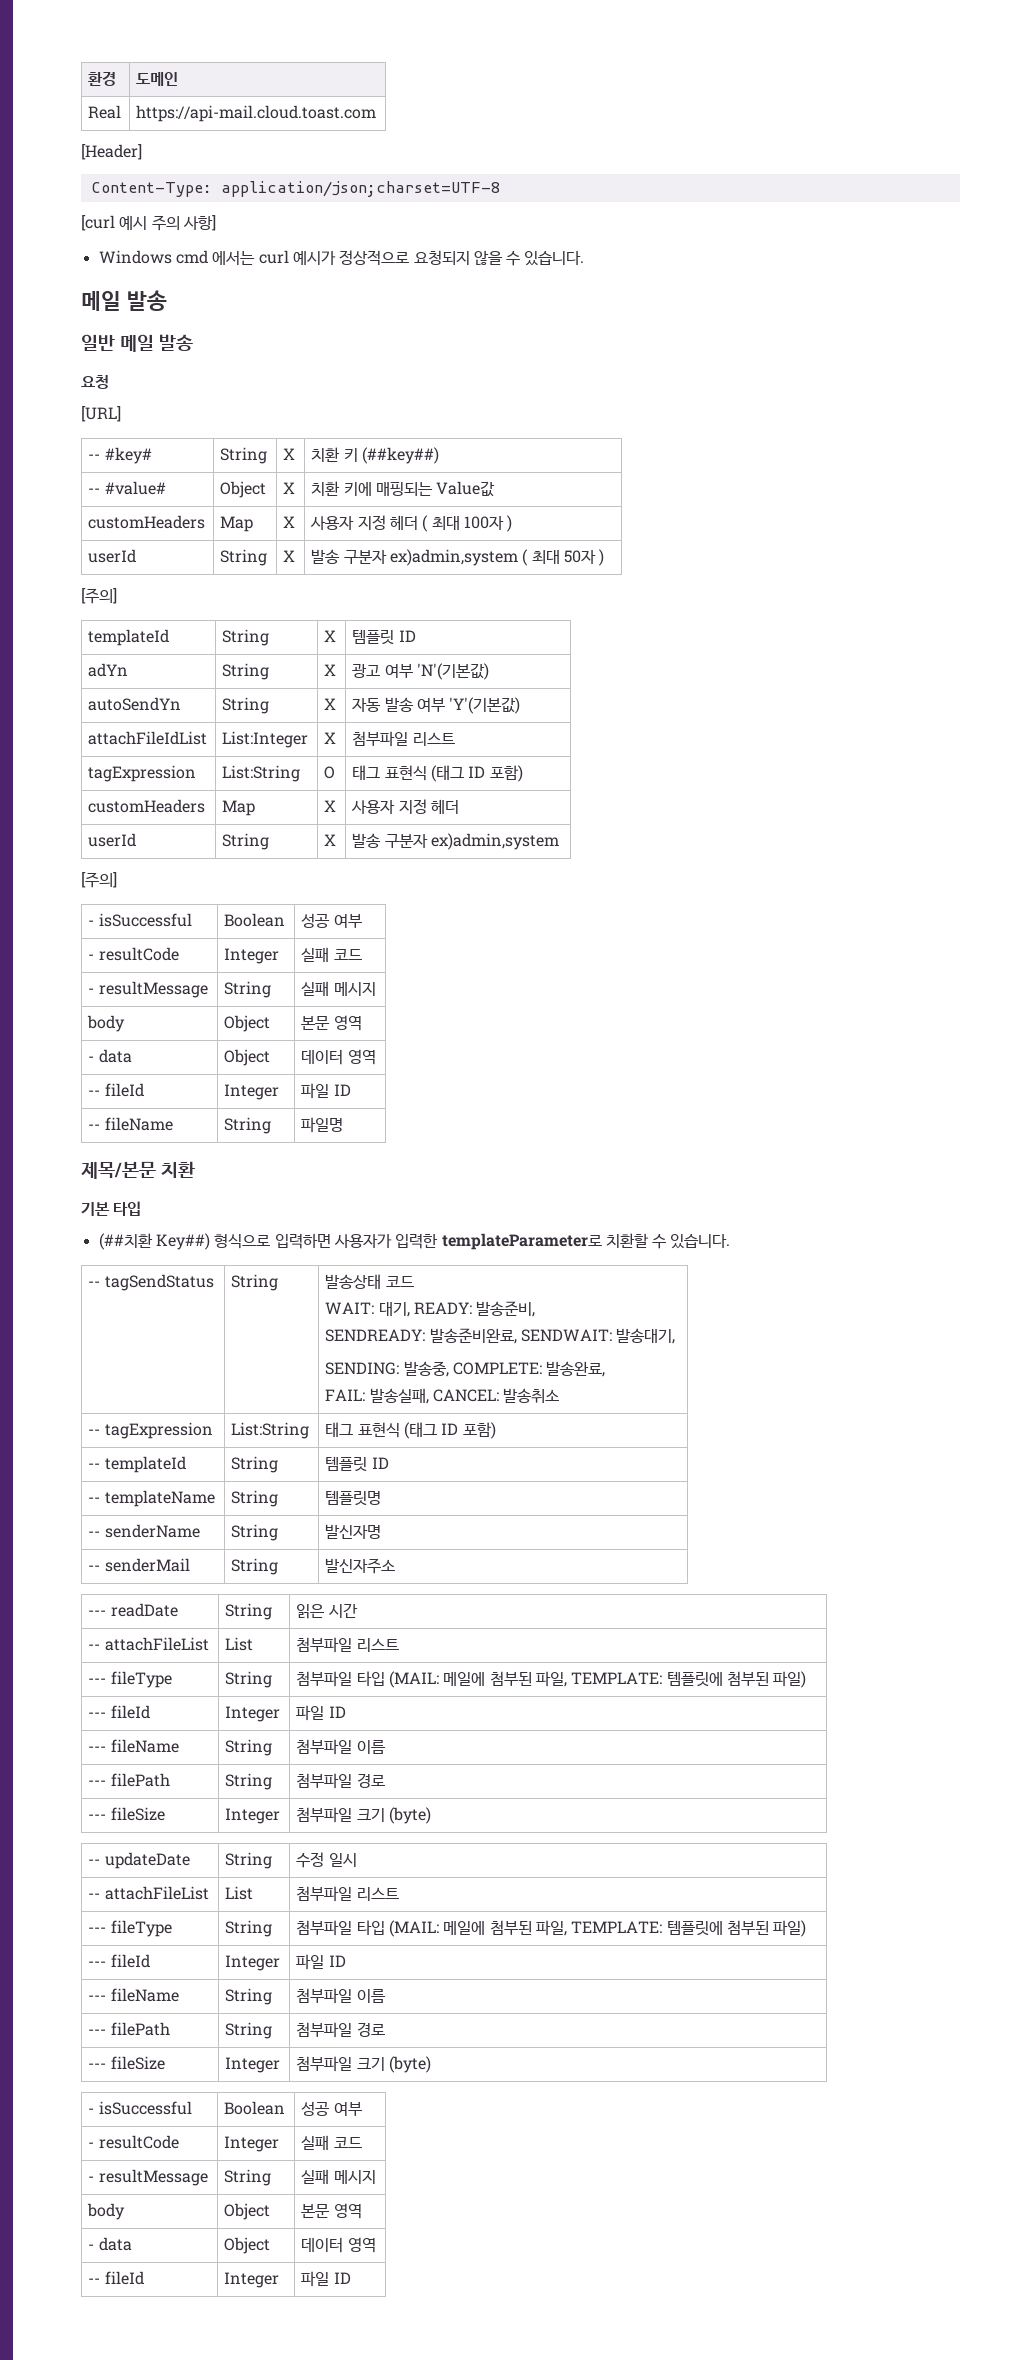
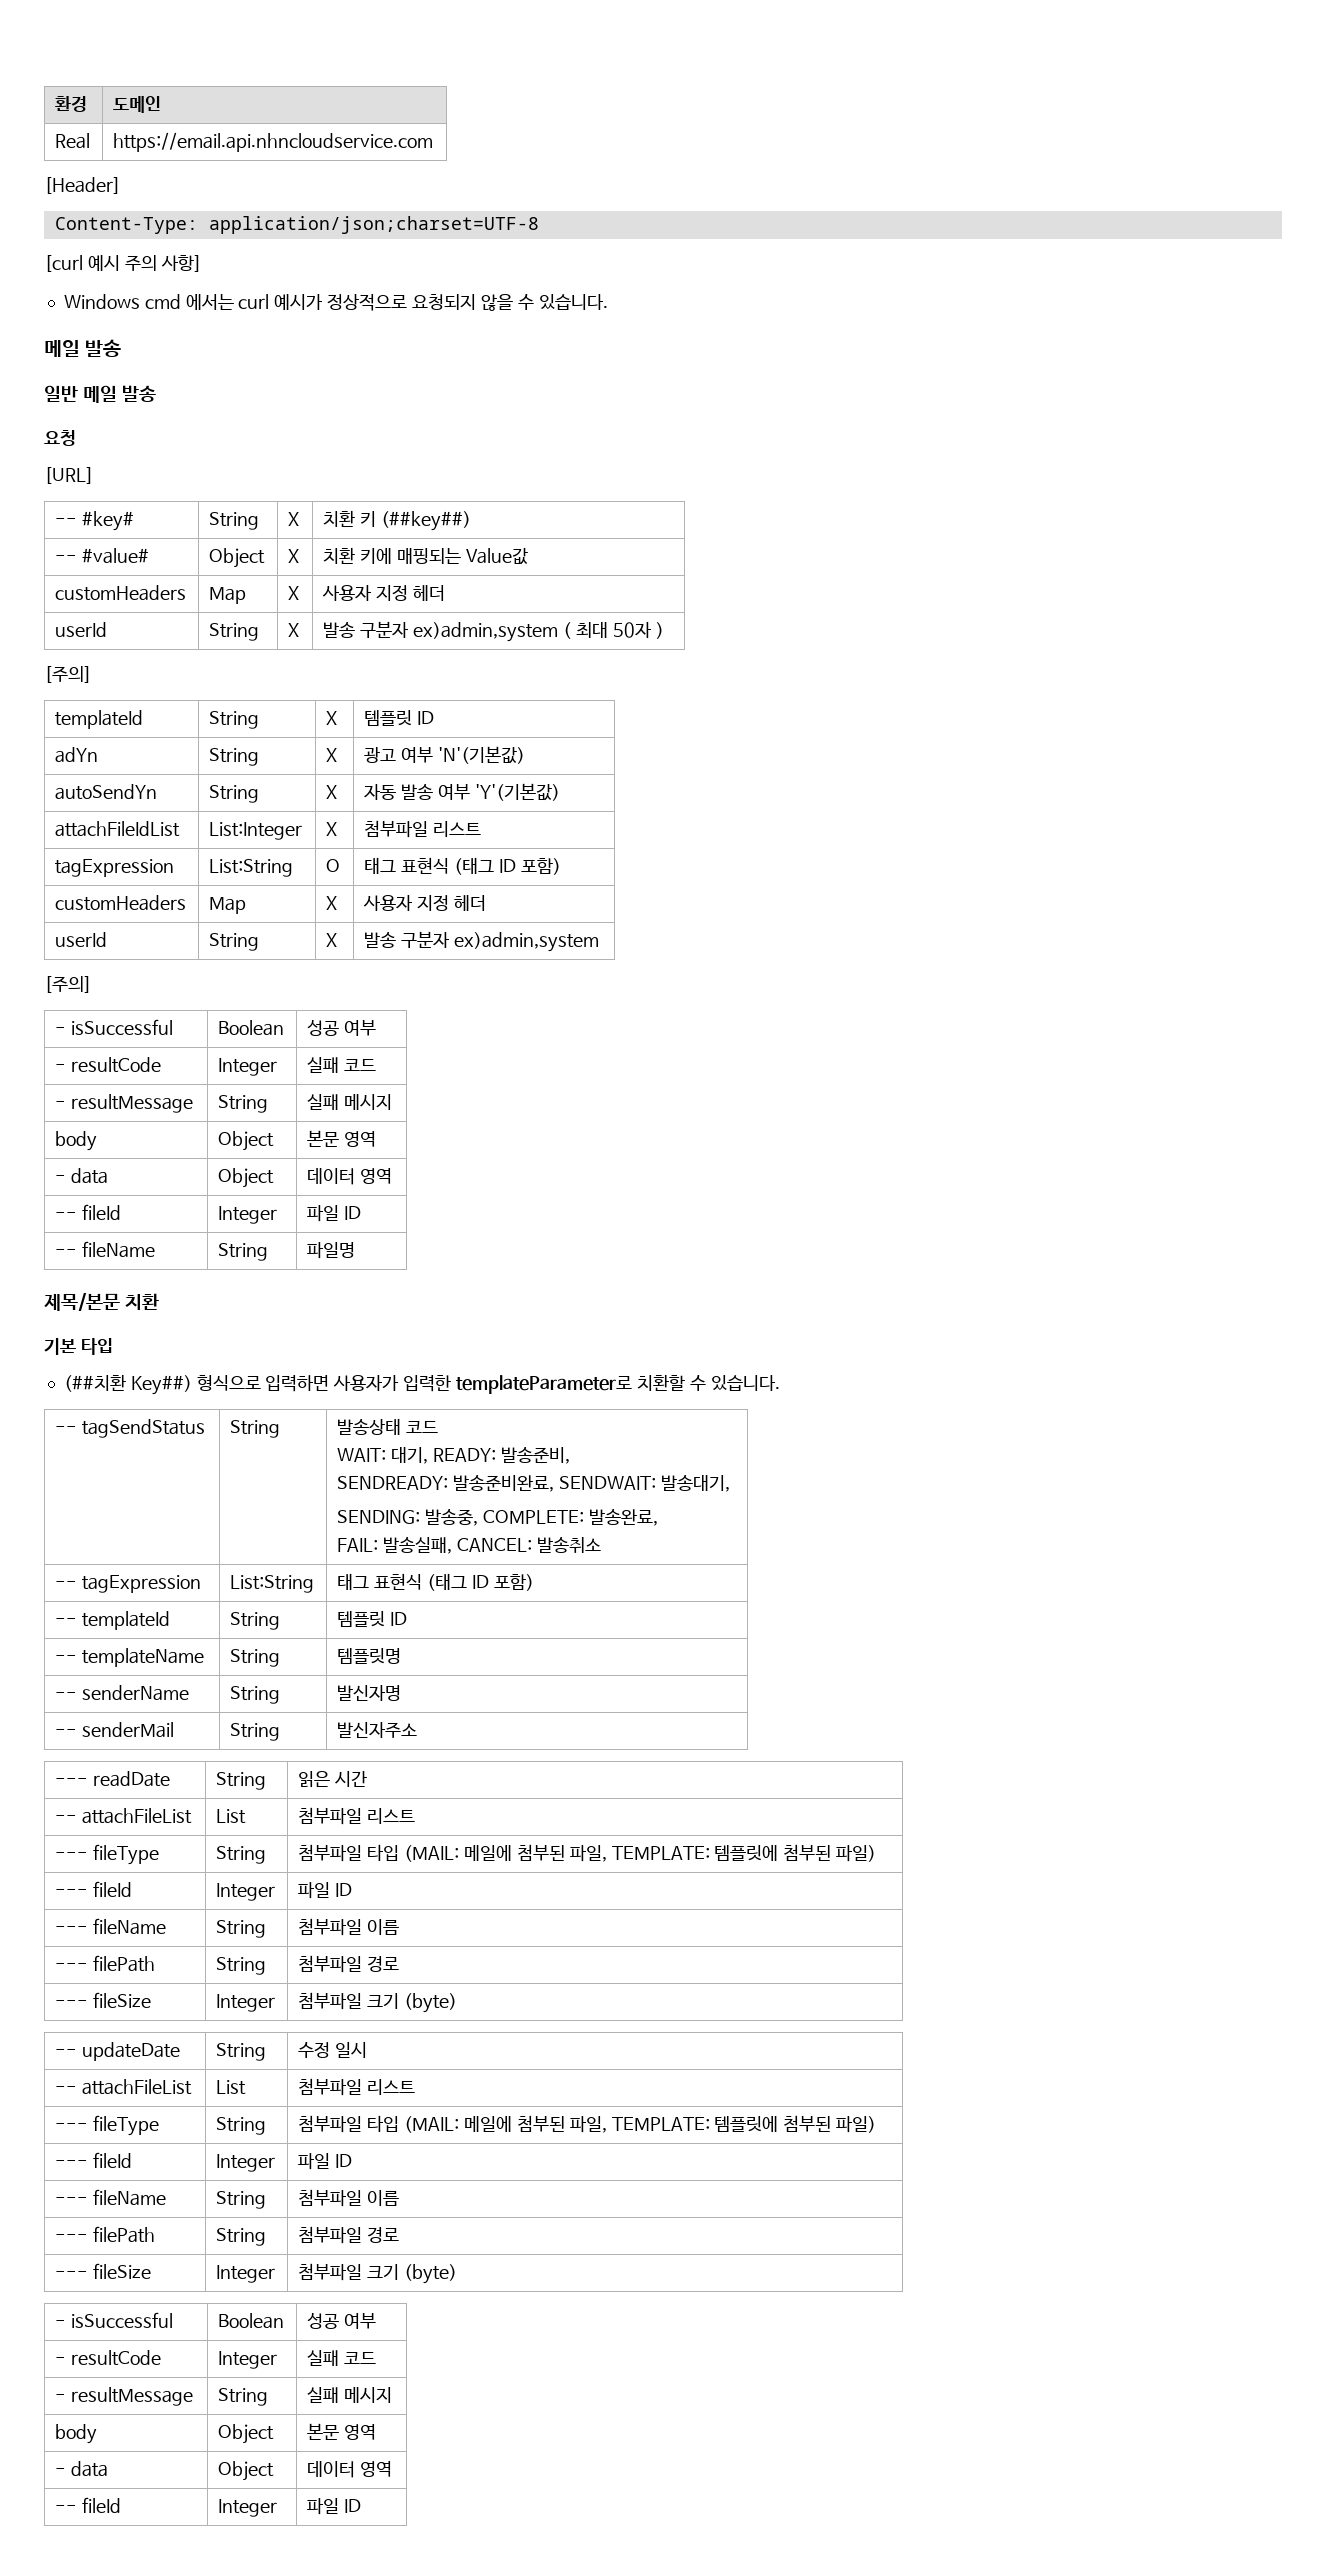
- Real | https://api-mail.cloud.toast.com
+ Real | https://email.api.nhncloudservice.com
  -- #value# | Object | X | 치환 키에 매핑되는 Value값
- customHeaders | Map | X | 사용자 지정 헤더 ( 최대 100자 )
+ customHeaders | Map | X | 사용자 지정 헤더

